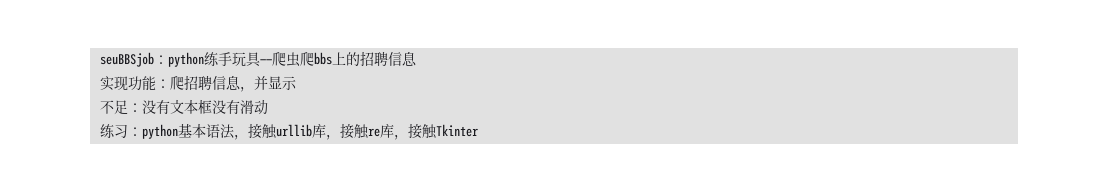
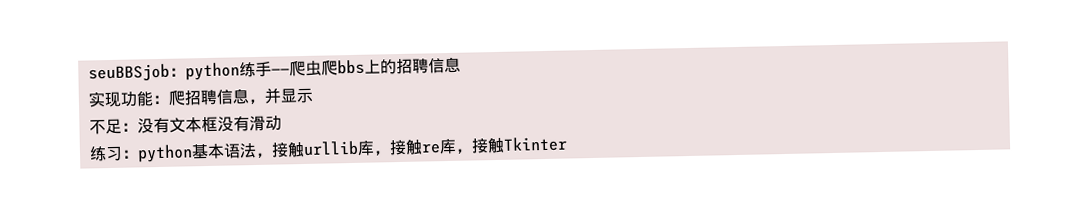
- seuBBSjob：python练手玩具——爬虫爬bbs上的招聘信息
+ seuBBSjob：python练手——爬虫爬bbs上的招聘信息

